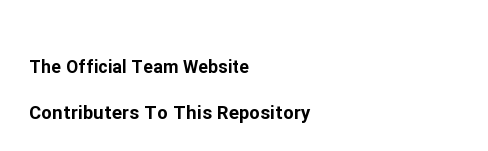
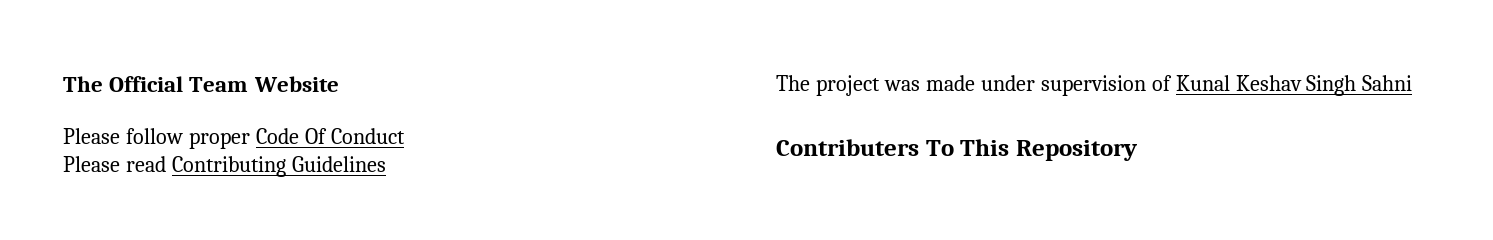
+ Please follow proper Code Of Conduct
+ Please read Contributing Guidelines
+ The project was made under supervision of Kunal Keshav Singh Sahni

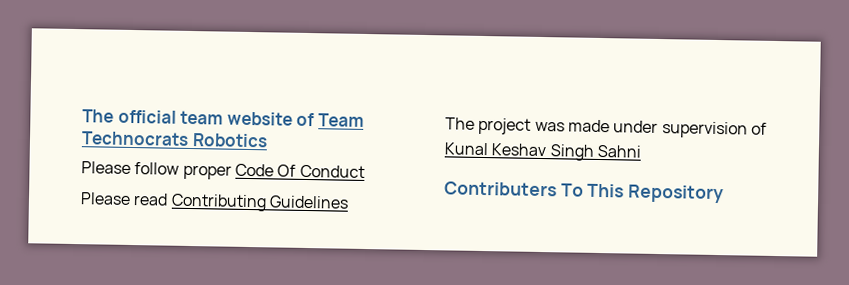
- The Official Team Website
+ The official team website of Team Technocrats Robotics

